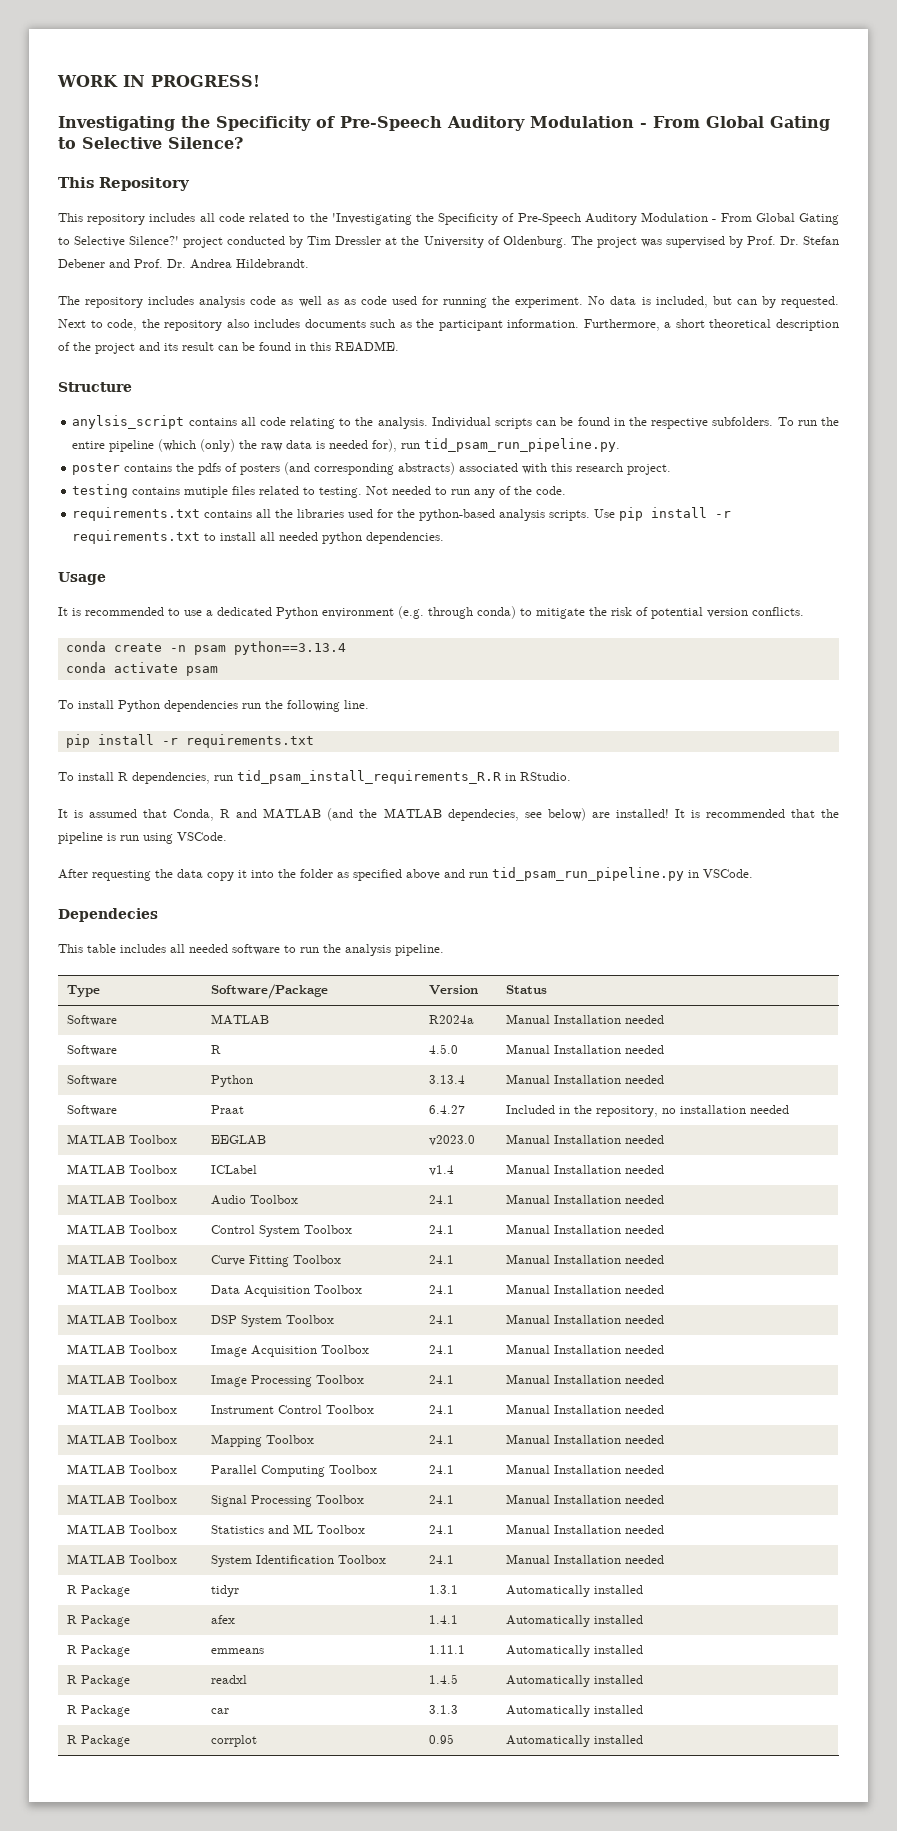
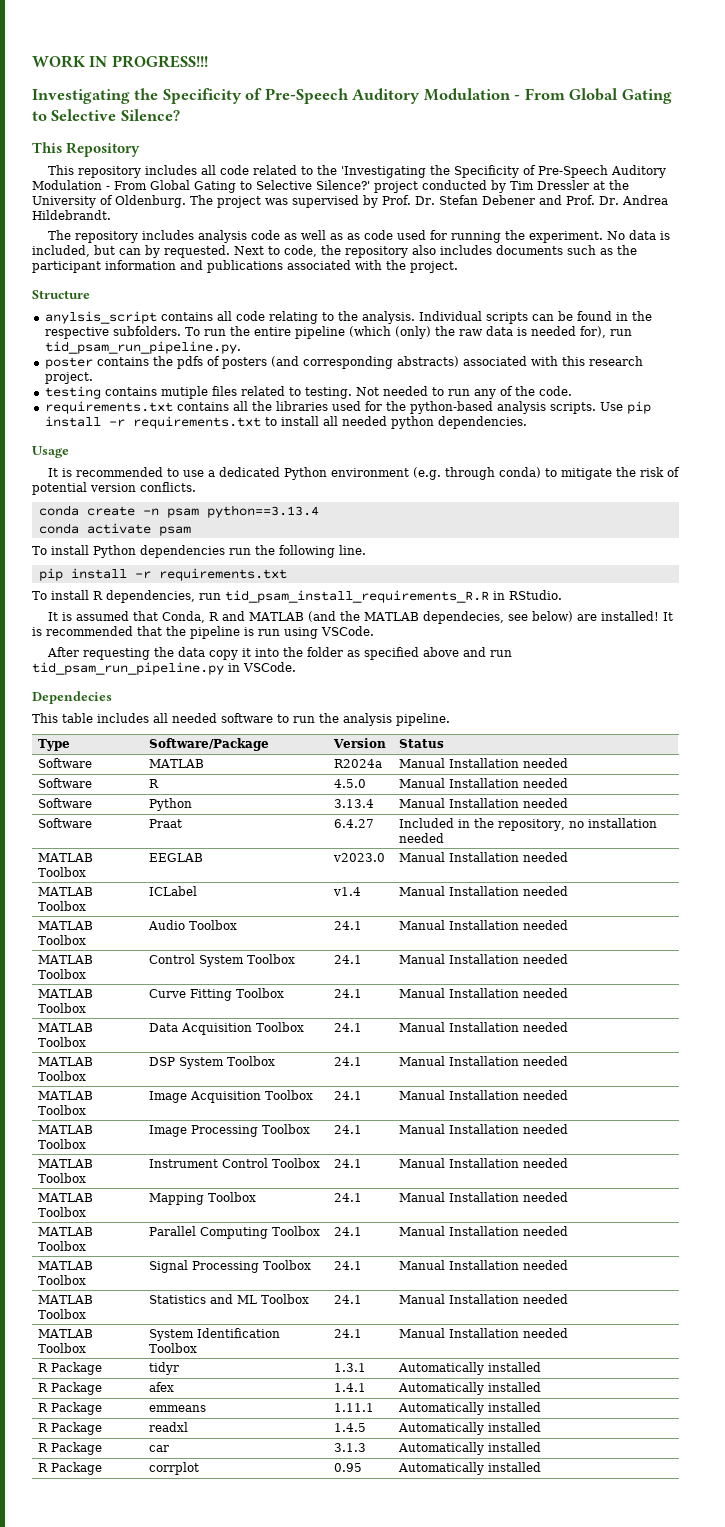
- WORK IN PROGRESS!
+ WORK IN PROGRESS!!!
- Next to code, the repository also includes documents such as the participant information. Furthermore, a short theoretical description of the project and its result can be found in this README.
+ Next to code, the repository also includes documents such as the participant information and publications associated with the project.

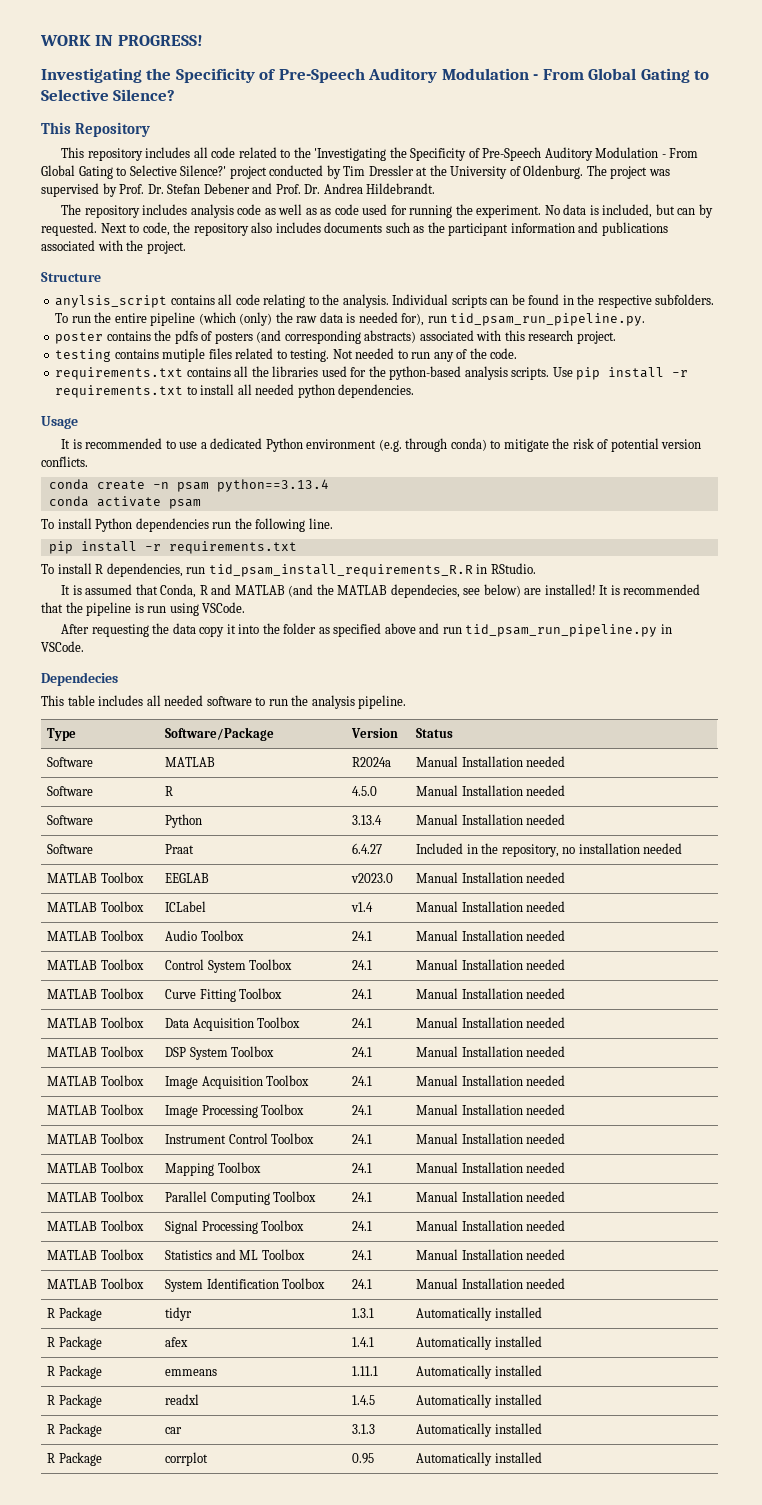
- WORK IN PROGRESS!!!
+ WORK IN PROGRESS!

